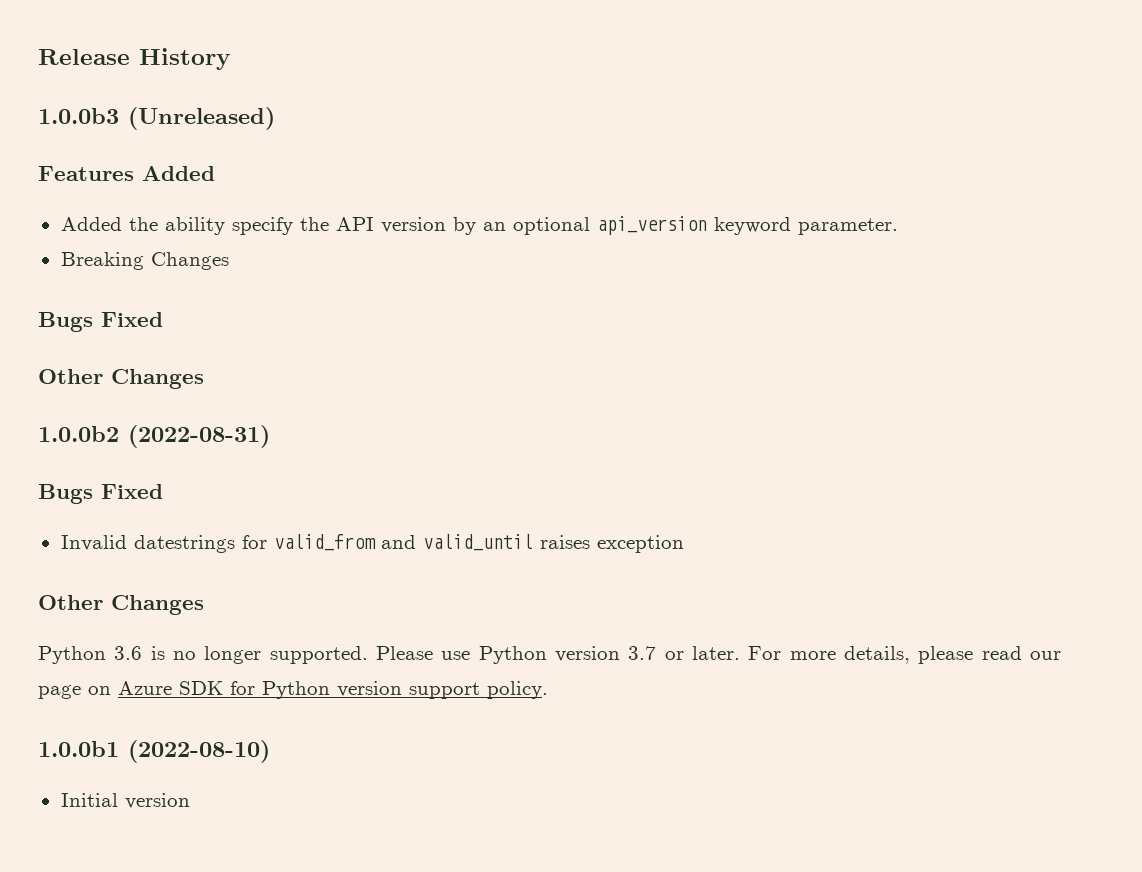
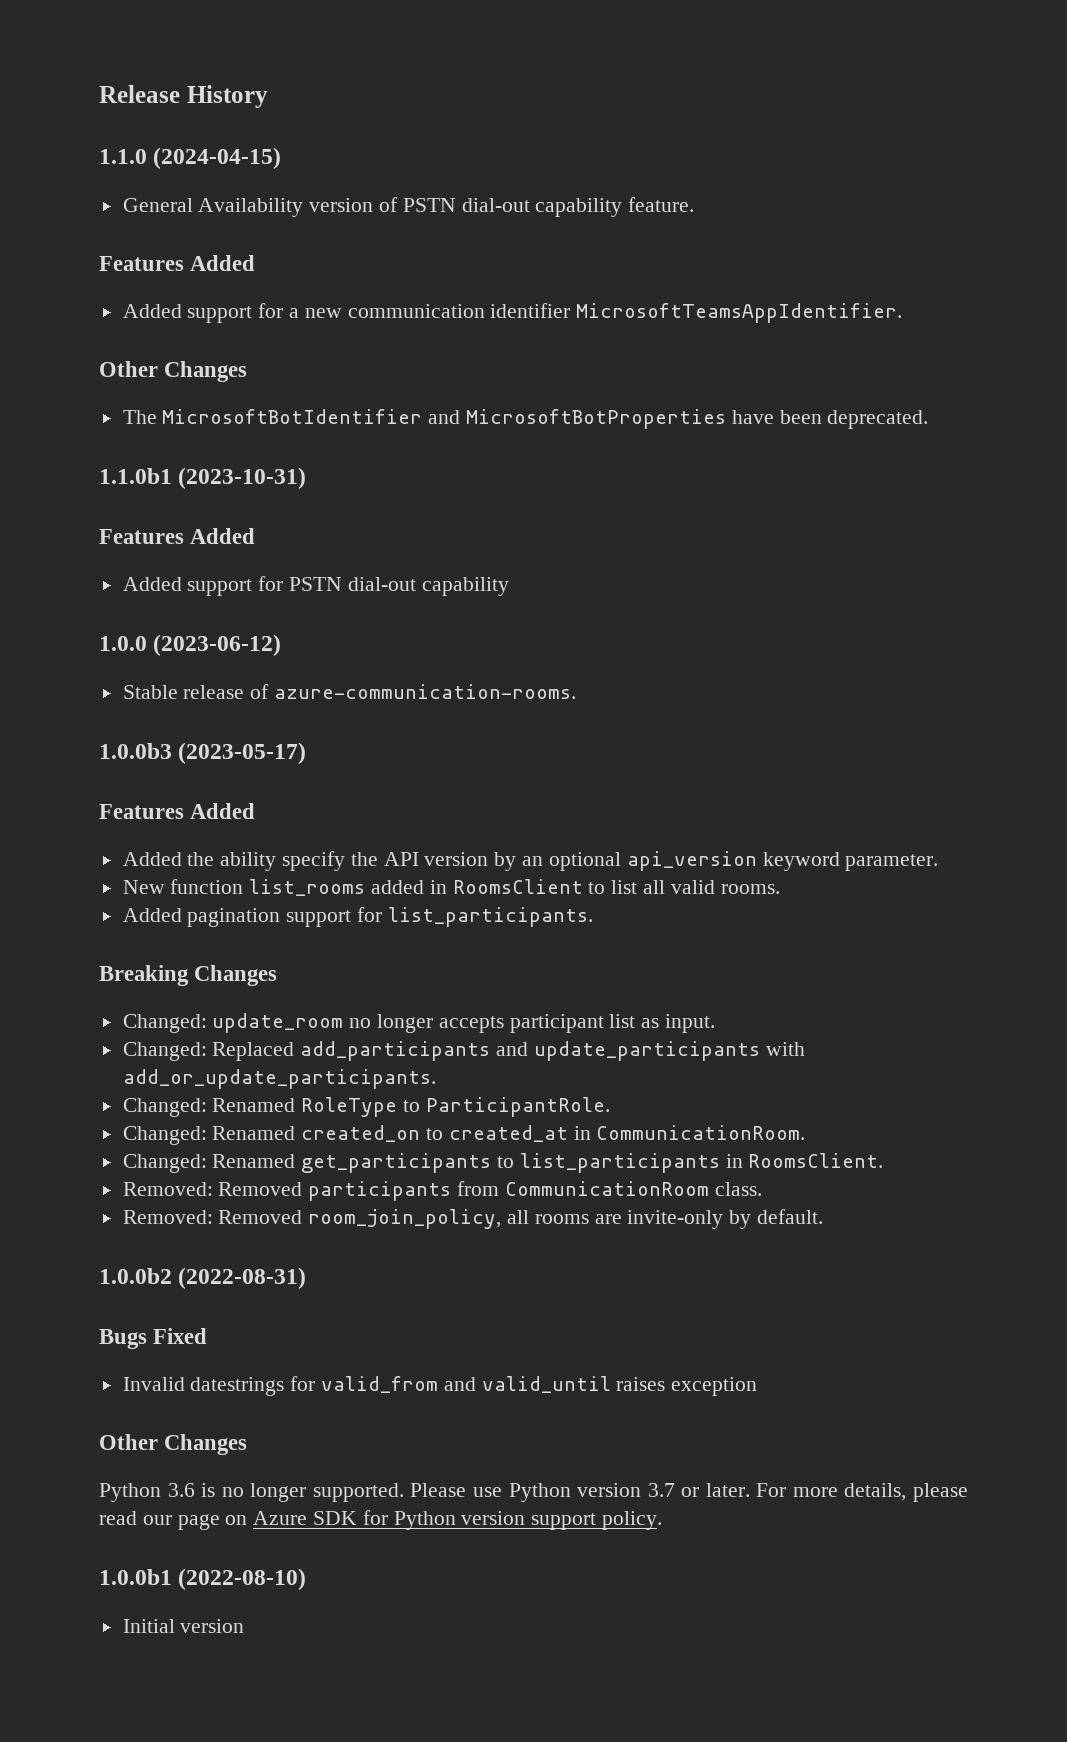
+ 1.1.0 (2024-04-15)
+ General Availability version of PSTN dial-out capability feature.
+ Features Added
+ Added support for a new communication identifier MicrosoftTeamsAppIdentifier.
+ Other Changes
+ The MicrosoftBotIdentifier and MicrosoftBotProperties have been deprecated.
+ 1.1.0b1 (2023-10-31)
+ Features Added
+ Added support for PSTN dial-out capability
+ 1.0.0 (2023-06-12)
+ Stable release of azure-communication-rooms.
- 1.0.0b3 (Unreleased)
+ 1.0.0b3 (2023-05-17)
+ New function list_rooms added in RoomsClient to list all valid rooms.
+ Added pagination support for list_participants.
  Breaking Changes
- Bugs Fixed
- Other Changes
+ Changed: update_room no longer accepts participant list as input.
+ Changed: Replaced add_participants and update_participants with add_or_update_participants.
+ Changed: Renamed RoleType to ParticipantRole.
+ Changed: Renamed created_on to created_at in CommunicationRoom.
+ Changed: Renamed get_participants to list_participants in RoomsClient.
+ Removed: Removed participants from CommunicationRoom class.
+ Removed: Removed room_join_policy, all rooms are invite-only by default.

